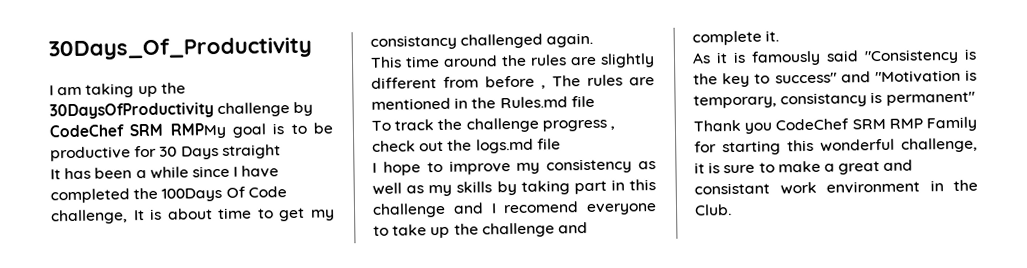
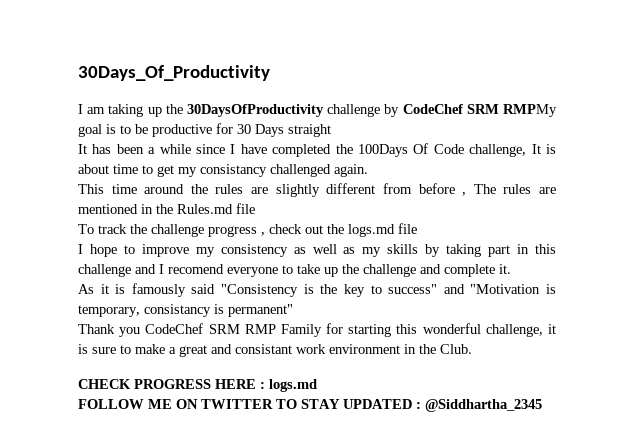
+ CHECK PROGRESS HERE : logs.md
+ FOLLOW ME ON TWITTER TO STAY UPDATED : @Siddhartha_2345

